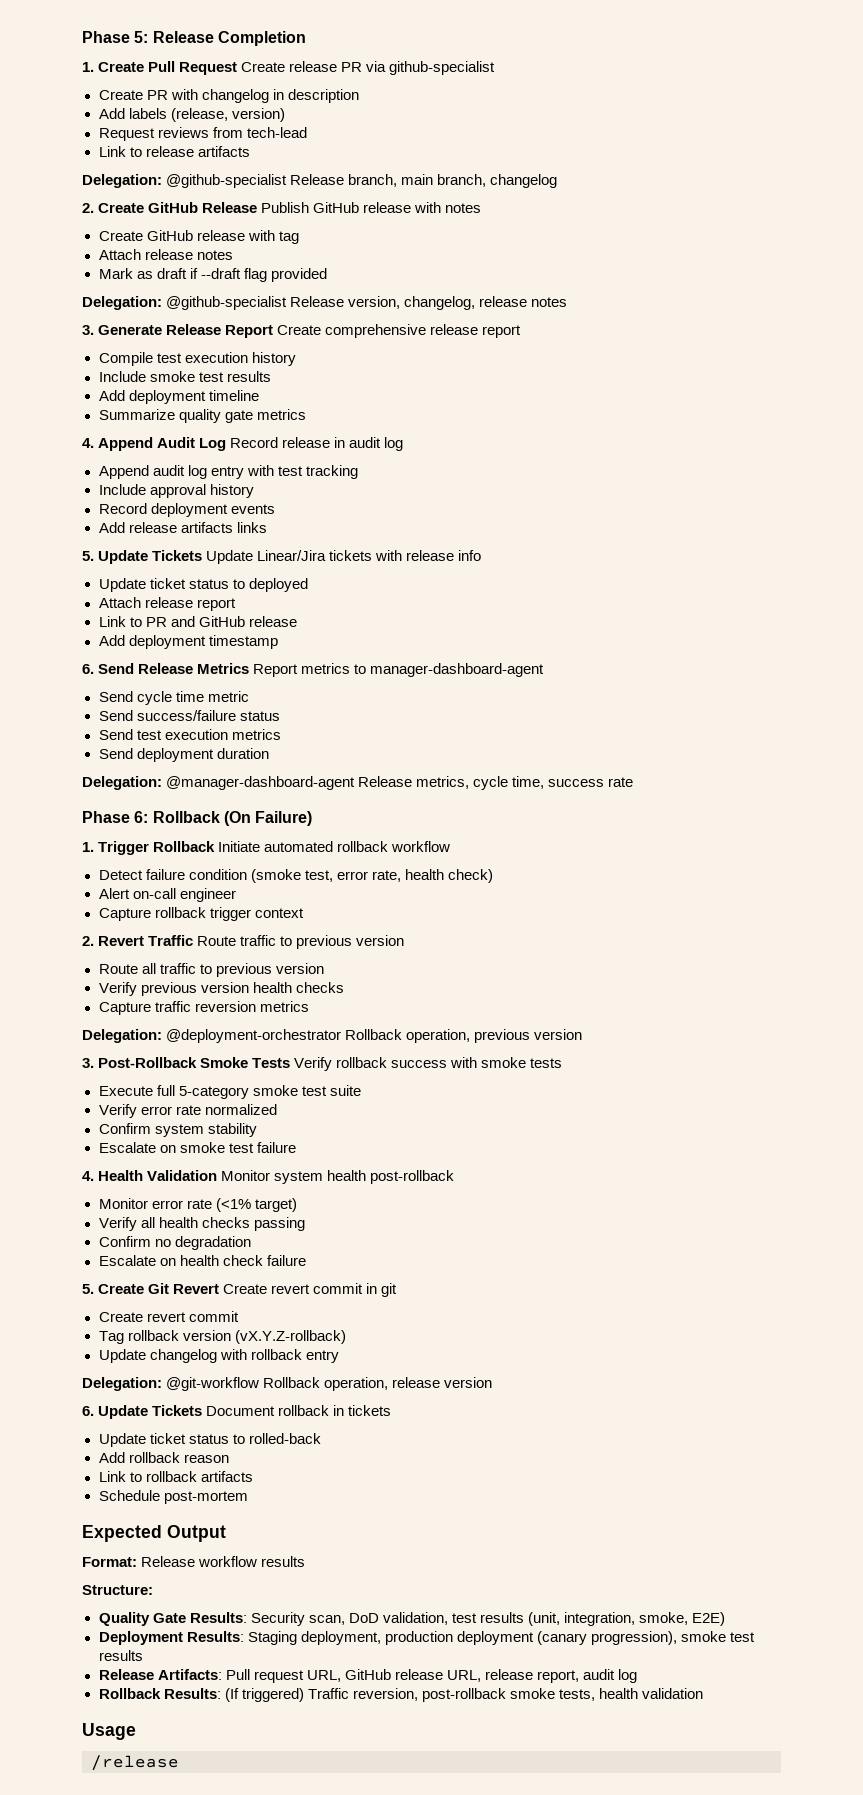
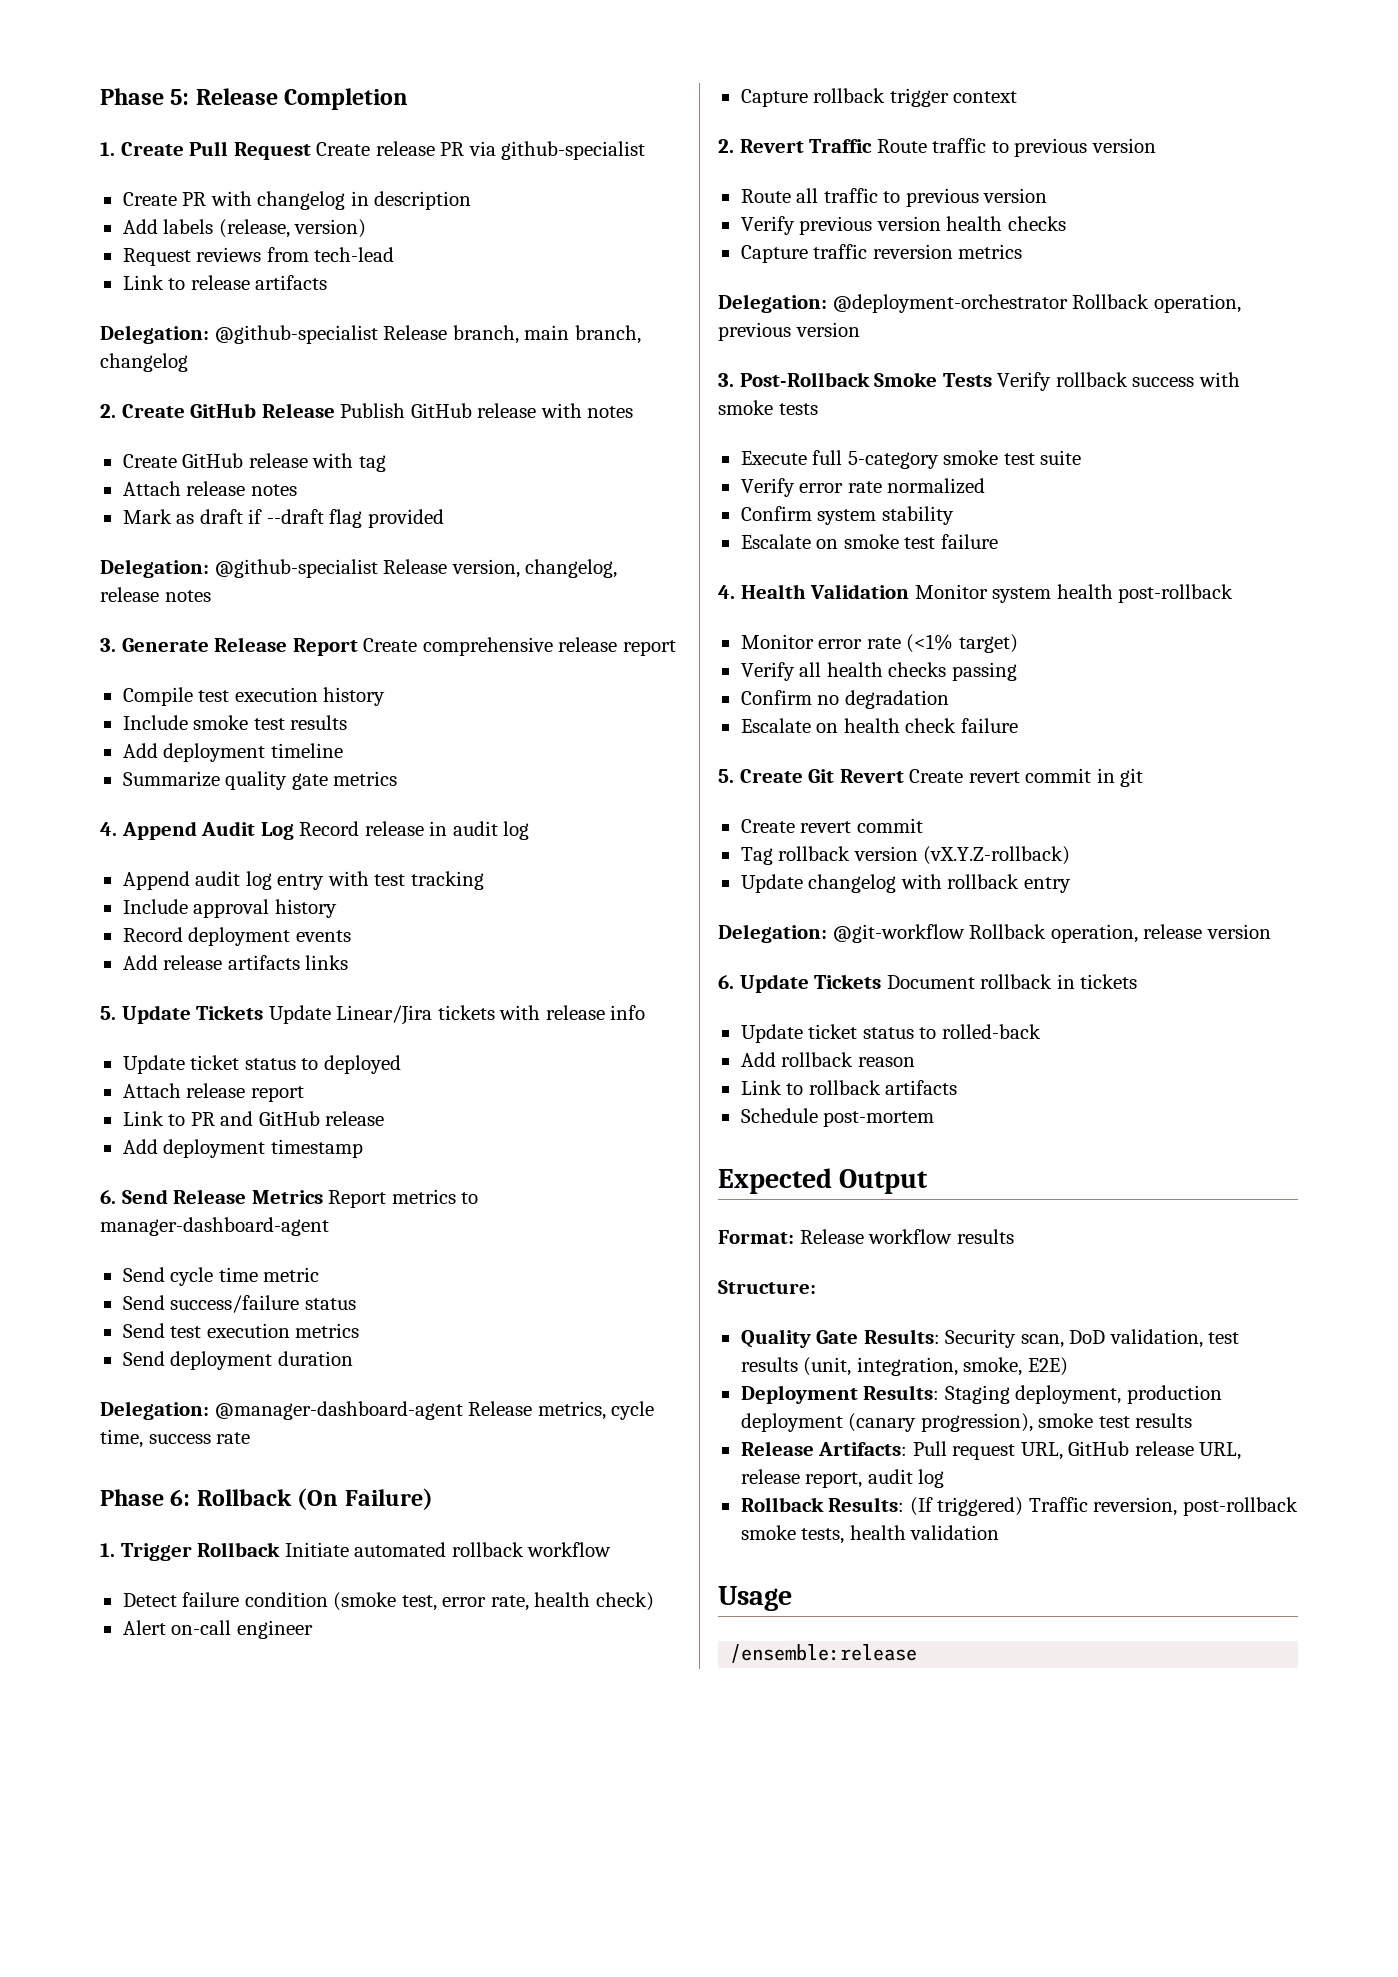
- /release
+ /ensemble:release

